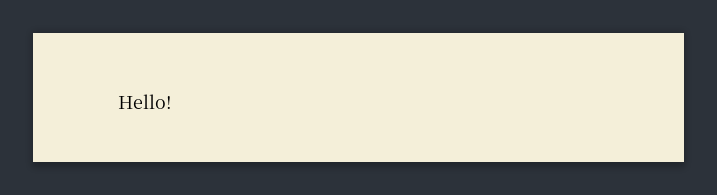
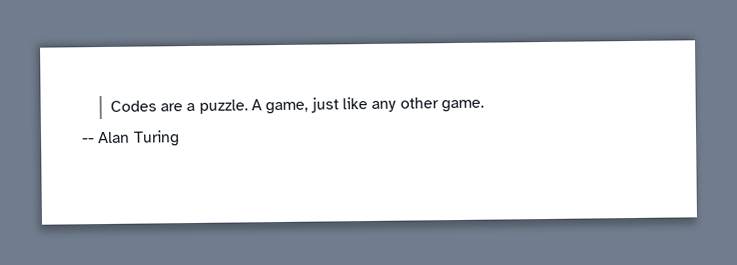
- Hello!
+ Codes are a puzzle. A game, just like any other game.
+ -- Alan Turing

